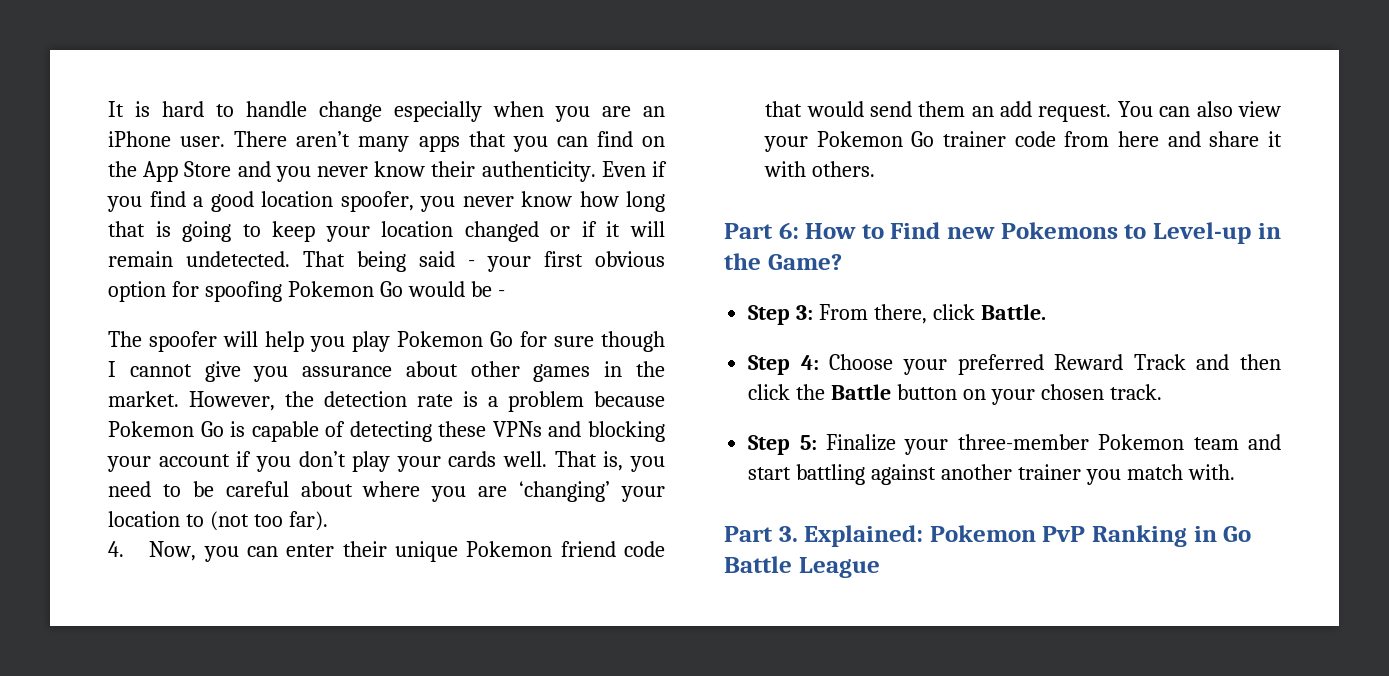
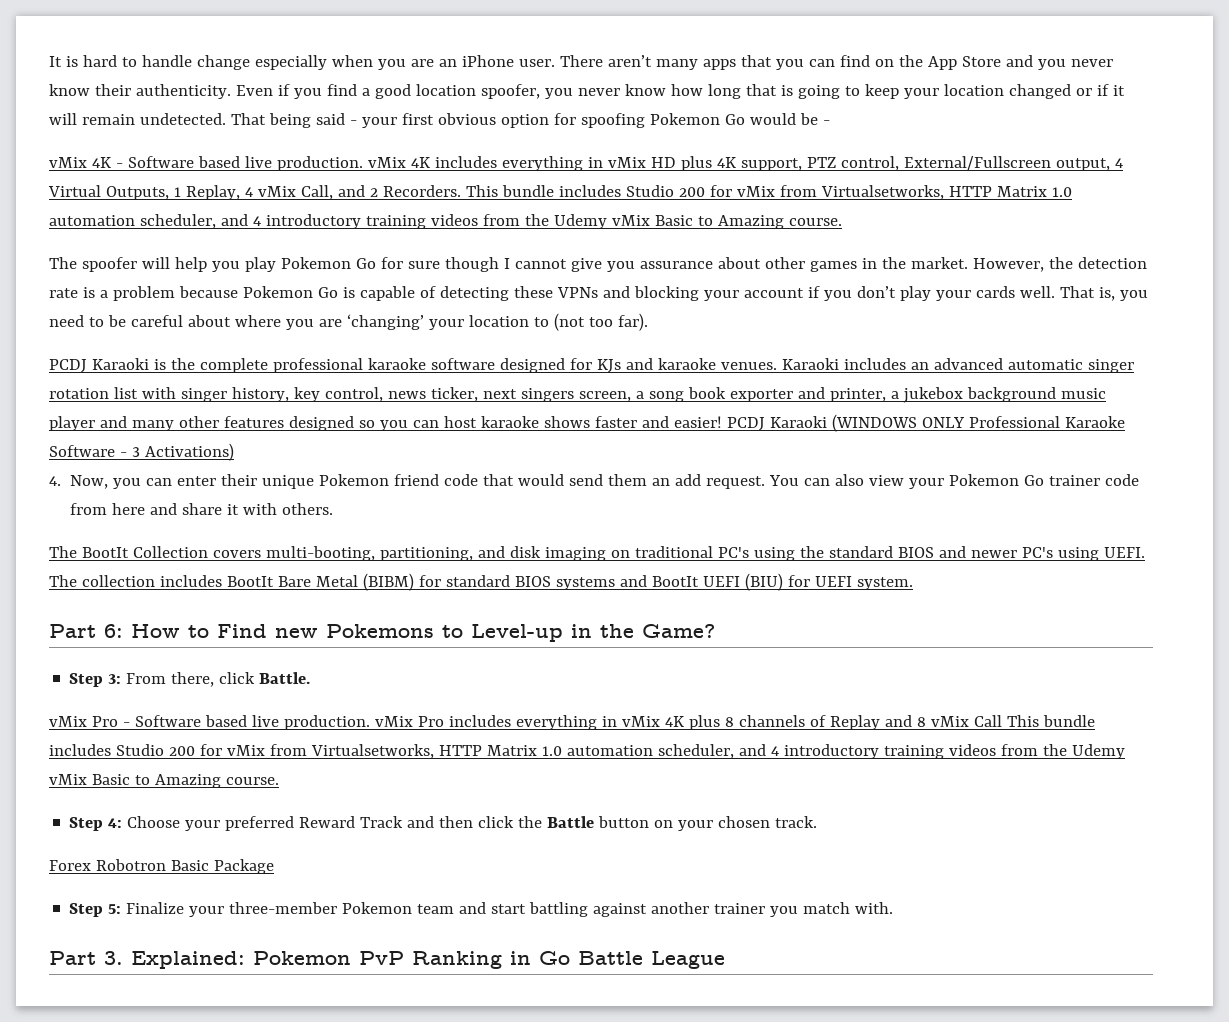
+ vMix 4K - Software based live production. vMix 4K includes everything in vMix HD plus 4K support, PTZ control, External/Fullscreen output, 4 Virtual Outputs, 1 Replay, 4 vMix Call, and 2 Recorders. This bundle includes Studio 200 for vMix from Virtualsetworks, HTTP Matrix 1.0 automation scheduler, and 4 introductory training videos from the Udemy vMix Basic to Amazing course.
+ PCDJ Karaoki is the complete professional karaoke software designed for KJs and karaoke venues. Karaoki includes an advanced automatic singer rotation list with singer history, key control, news ticker, next singers screen, a song book exporter and printer, a jukebox background music player and many other features designed so you can host karaoke shows faster and easier! PCDJ Karaoki (WINDOWS ONLY Professional Karaoke Software - 3 Activations)
+ The BootIt Collection covers multi-booting, partitioning, and disk imaging on traditional PC's using the standard BIOS and newer PC's using UEFI. The collection includes BootIt Bare Metal (BIBM) for standard BIOS systems and BootIt UEFI (BIU) for UEFI system.
+ vMix Pro - Software based live production. vMix Pro includes everything in vMix 4K plus 8 channels of Replay and 8 vMix Call This bundle includes Studio 200 for vMix from Virtualsetworks, HTTP Matrix 1.0 automation scheduler, and 4 introductory training videos from the Udemy vMix Basic to Amazing course.
+ Forex Robotron Basic Package

